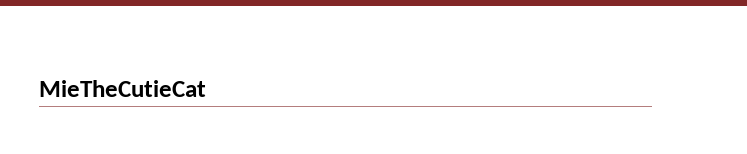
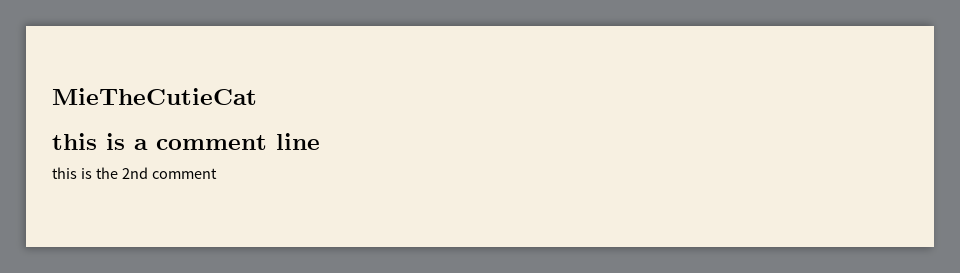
+ this is a comment line
+ this is the 2nd comment

